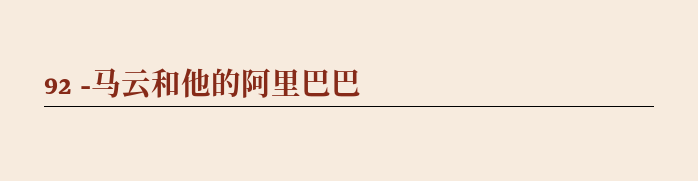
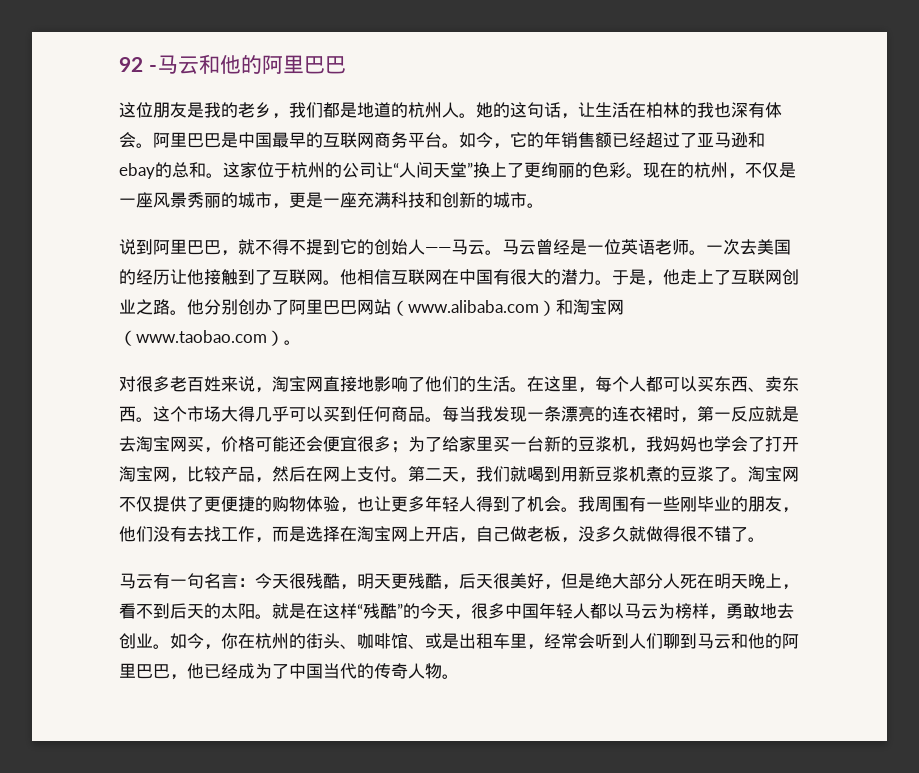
+ 这位朋友是我的老乡，我们都是地道的杭州人。她的这句话，让生活在柏林的我也深有体会。阿里巴巴是中国最早的互联网商务平台。如今，它的年销售额已经超过了亚马逊和ebay的总和。这家位于杭州的公司让“人间天堂”换上了更绚丽的色彩。现在的杭州，不仅是一座风景秀丽的城市，更是一座充满科技和创新的城市。
+ 说到阿里巴巴，就不得不提到它的创始人——马云。马云曾经是一位英语老师。一次去美国的经历让他接触到了互联网。他相信互联网在中国有很大的潜力。于是，他走上了互联网创业之路。他分别创办了阿里巴巴网站（www.alibaba.com）和淘宝网（www.taobao.com）。
+ 对很多老百姓来说，淘宝网直接地影响了他们的生活。在这里，每个人都可以买东西、卖东西。这个市场大得几乎可以买到任何商品。每当我发现一条漂亮的连衣裙时，第一反应就是去淘宝网买，价格可能还会便宜很多；为了给家里买一台新的豆浆机，我妈妈也学会了打开淘宝网，比较产品，然后在网上支付。第二天，我们就喝到用新豆浆机煮的豆浆了。淘宝网不仅提供了更便捷的购物体验，也让更多年轻人得到了机会。我周围有一些刚毕业的朋友，他们没有去找工作，而是选择在淘宝网上开店，自己做老板，没多久就做得很不错了。
+ 马云有一句名言：今天很残酷，明天更残酷，后天很美好，但是绝大部分人死在明天晚上，看不到后天的太阳。就是在这样“残酷”的今天，很多中国年轻人都以马云为榜样，勇敢地去创业。如今，你在杭州的街头、咖啡馆、或是出租车里，经常会听到人们聊到马云和他的阿里巴巴，他已经成为了中国当代的传奇人物。

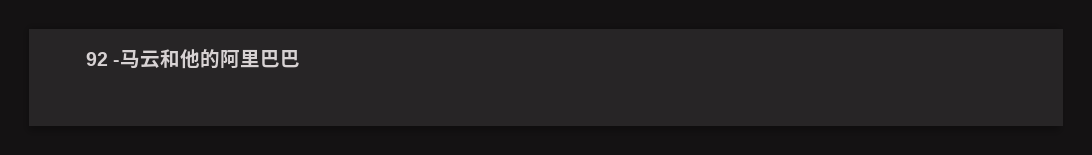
- 这位朋友是我的老乡，我们都是地道的杭州人。她的这句话，让生活在柏林的我也深有体会。阿里巴巴是中国最早的互联网商务平台。如今，它的年销售额已经超过了亚马逊和ebay的总和。这家位于杭州的公司让“人间天堂”换上了更绚丽的色彩。现在的杭州，不仅是一座风景秀丽的城市，更是一座充满科技和创新的城市。
- 说到阿里巴巴，就不得不提到它的创始人——马云。马云曾经是一位英语老师。一次去美国的经历让他接触到了互联网。他相信互联网在中国有很大的潜力。于是，他走上了互联网创业之路。他分别创办了阿里巴巴网站（www.alibaba.com）和淘宝网（www.taobao.com）。
- 对很多老百姓来说，淘宝网直接地影响了他们的生活。在这里，每个人都可以买东西、卖东西。这个市场大得几乎可以买到任何商品。每当我发现一条漂亮的连衣裙时，第一反应就是去淘宝网买，价格可能还会便宜很多；为了给家里买一台新的豆浆机，我妈妈也学会了打开淘宝网，比较产品，然后在网上支付。第二天，我们就喝到用新豆浆机煮的豆浆了。淘宝网不仅提供了更便捷的购物体验，也让更多年轻人得到了机会。我周围有一些刚毕业的朋友，他们没有去找工作，而是选择在淘宝网上开店，自己做老板，没多久就做得很不错了。
- 马云有一句名言：今天很残酷，明天更残酷，后天很美好，但是绝大部分人死在明天晚上，看不到后天的太阳。就是在这样“残酷”的今天，很多中国年轻人都以马云为榜样，勇敢地去创业。如今，你在杭州的街头、咖啡馆、或是出租车里，经常会听到人们聊到马云和他的阿里巴巴，他已经成为了中国当代的传奇人物。

